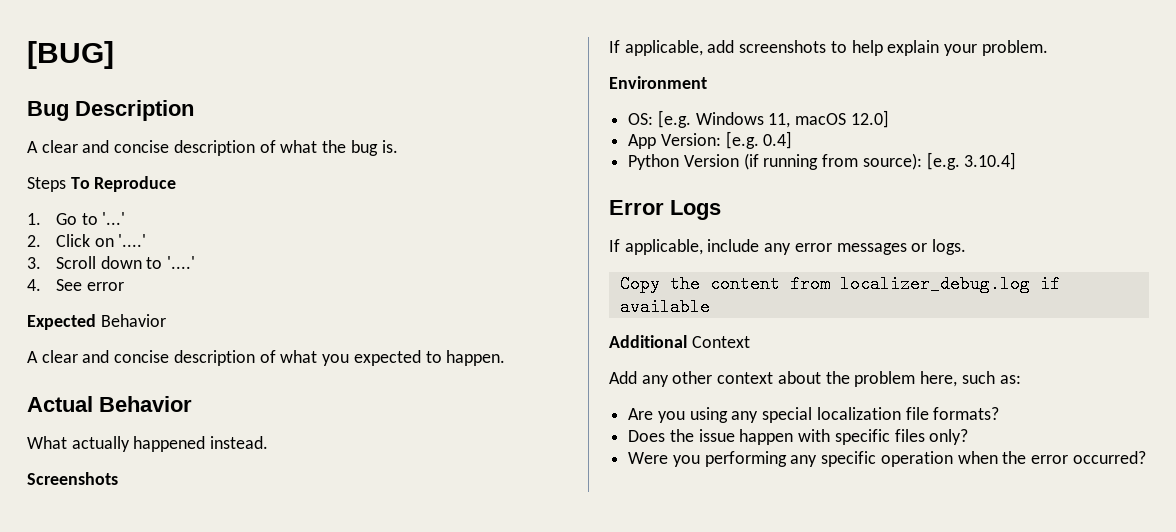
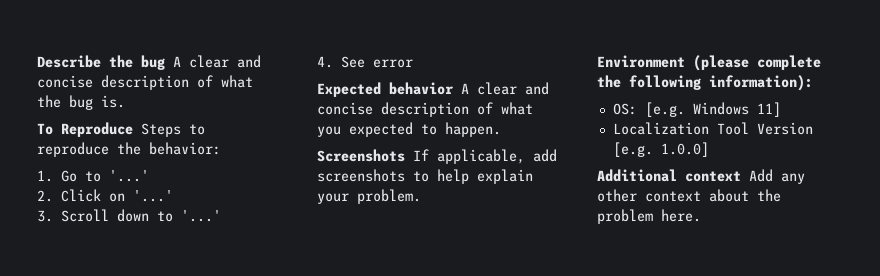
- [BUG]
- Bug Description
- A clear and concise description of what the bug is.
+ Describe the bug A clear and concise description of what the bug is.
- Steps To Reproduce
+ To Reproduce Steps to reproduce the behavior:
- 2. Click on '....'
+ 2. Click on '...'
- 3. Scroll down to '....'
+ 3. Scroll down to '...'
- Expected Behavior
- A clear and concise description of what you expected to happen.
+ Expected behavior A clear and concise description of what you expected to happen.
- Actual Behavior
- What actually happened instead.
- Screenshots
- If applicable, add screenshots to help explain your problem.
+ Screenshots If applicable, add screenshots to help explain your problem.
- Environment
- OS: [e.g. Windows 11, macOS 12.0]
- App Version: [e.g. 0.4]
- Python Version (if running from source): [e.g. 3.10.4]
- Error Logs
- If applicable, include any error messages or logs.
- Copy the content from localizer_debug.log if available
+ Environment (please complete the following information):
+ OS: [e.g. Windows 11]
+ Localization Tool Version [e.g. 1.0.0]
- Additional Context
- Add any other context about the problem here, such as:
- Are you using any special localization file formats?
- Does the issue happen with specific files only?
- Were you performing any specific operation when the error occurred?
+ Additional context Add any other context about the problem here.

